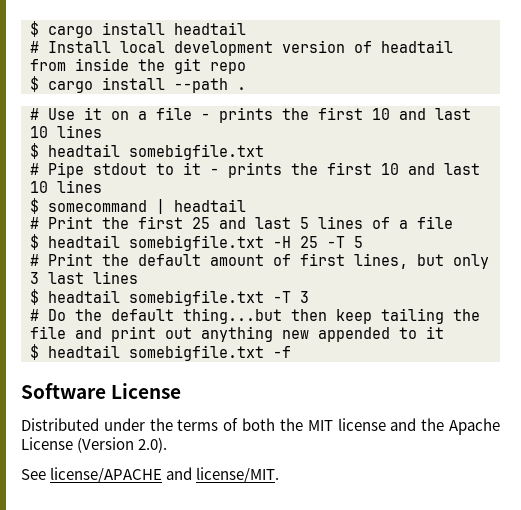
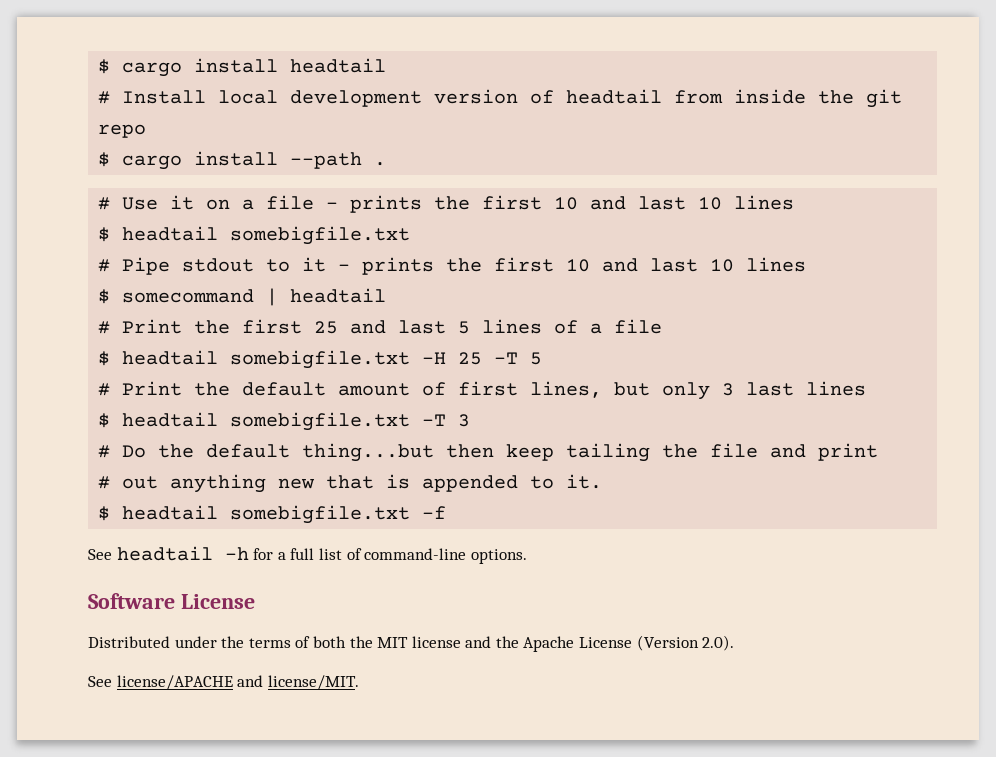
- # Do the default thing...but then keep tailing the file and print out anything new appended to it
+ # Do the default thing...but then keep tailing the file and print
+ # out anything new that is appended to it.
+ See headtail -h for a full list of command-line options.

